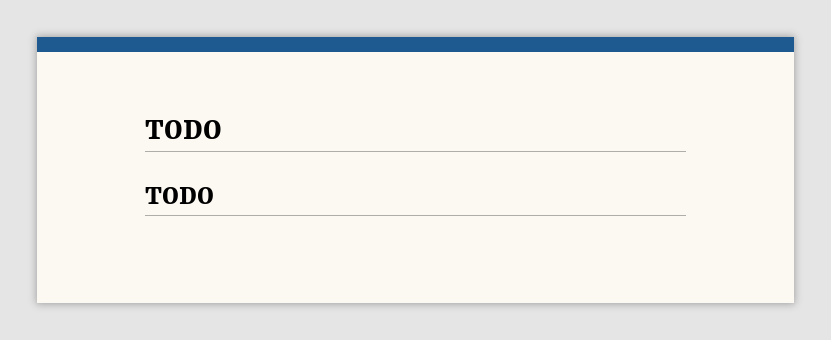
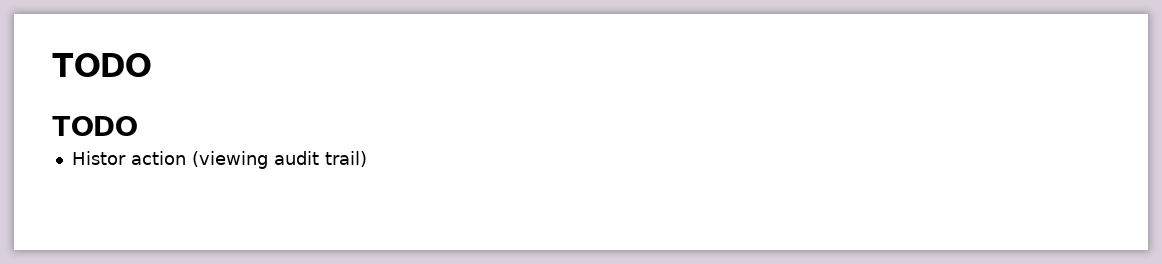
+ Histor action (viewing audit trail)

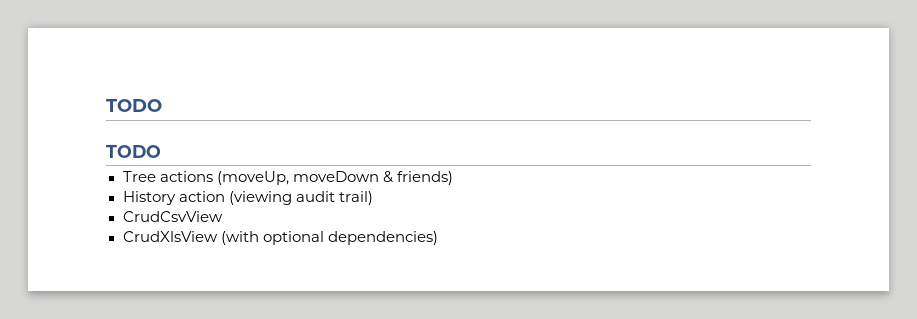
- Histor action (viewing audit trail)
+ Tree actions (moveUp, moveDown & friends)
+ History action (viewing audit trail)
+ CrudCsvView
+ CrudXlsView (with optional dependencies)

